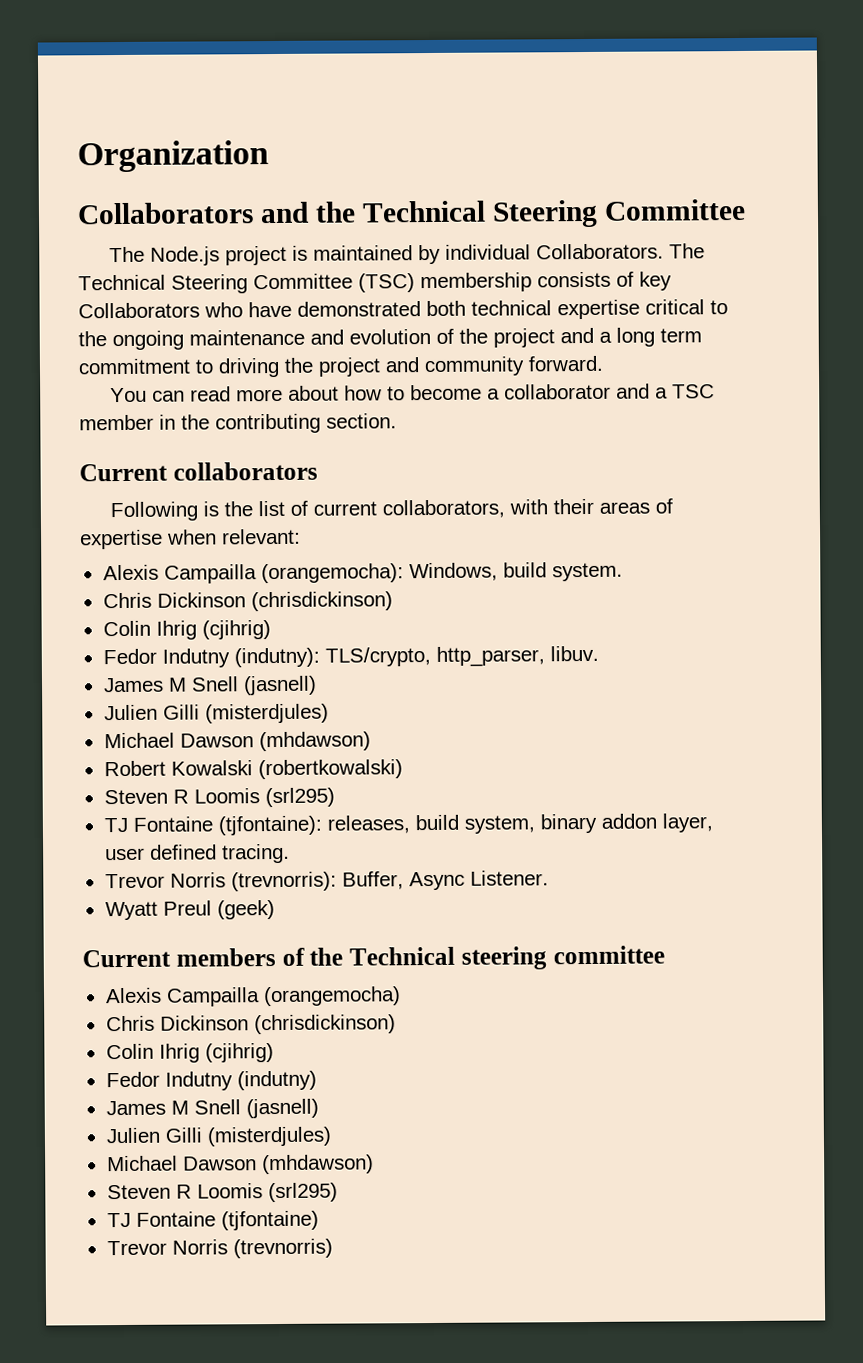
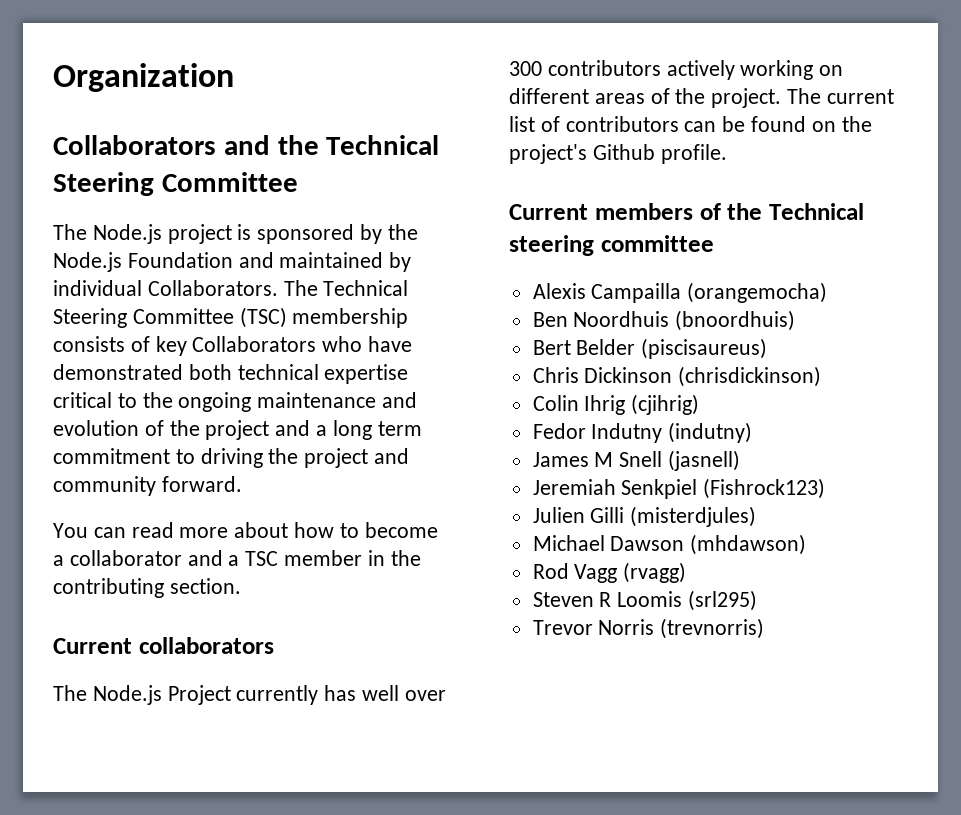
- The Node.js project is maintained by individual Collaborators.
+ The Node.js project is sponsored by the Node.js Foundation and maintained by individual Collaborators.
- Following is the list of current collaborators, with their areas of expertise when relevant:
- Alexis Campailla (orangemocha): Windows, build system.
- Chris Dickinson (chrisdickinson)
- Colin Ihrig (cjihrig)
- Fedor Indutny (indutny): TLS/crypto, http_parser, libuv.
- James M Snell (jasnell)
- Julien Gilli (misterdjules)
- Michael Dawson (mhdawson)
- Robert Kowalski (robertkowalski)
- Steven R Loomis (srl295)
- TJ Fontaine (tjfontaine): releases, build system, binary addon layer, user defined tracing.
- Trevor Norris (trevnorris): Buffer, Async Listener.
- Wyatt Preul (geek)
+ The Node.js Project currently has well over 300 contributors actively working on different areas of the project. The current list of contributors can be found on the project's Github profile.
+ Ben Noordhuis (bnoordhuis)
+ Bert Belder (piscisaureus)
  Fedor Indutny (indutny)
  James M Snell (jasnell)
+ Jeremiah Senkpiel (Fishrock123)
  Julien Gilli (misterdjules)
  Michael Dawson (mhdawson)
+ Rod Vagg (rvagg)
  Steven R Loomis (srl295)
- TJ Fontaine (tjfontaine)

